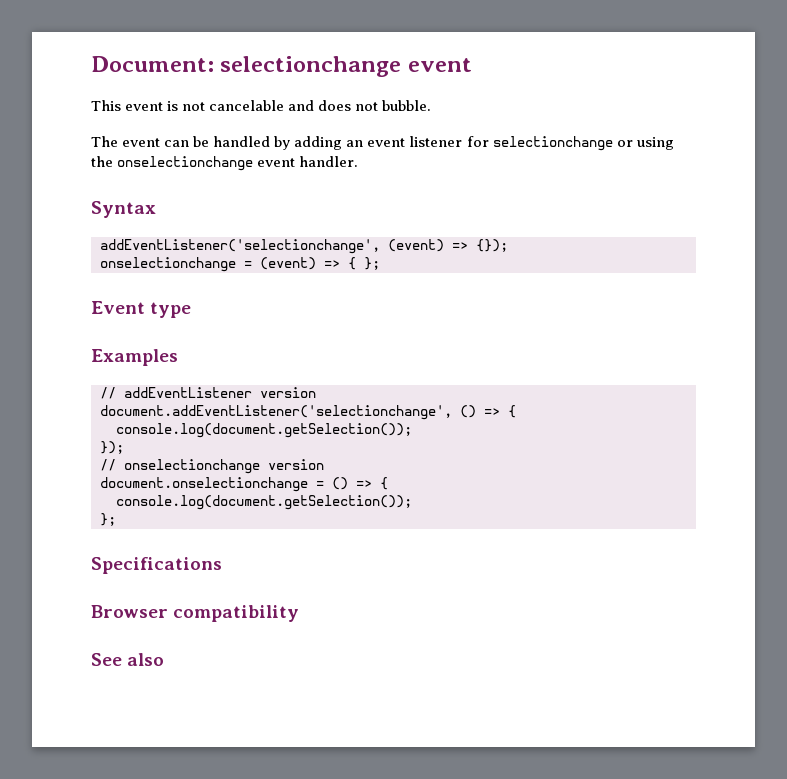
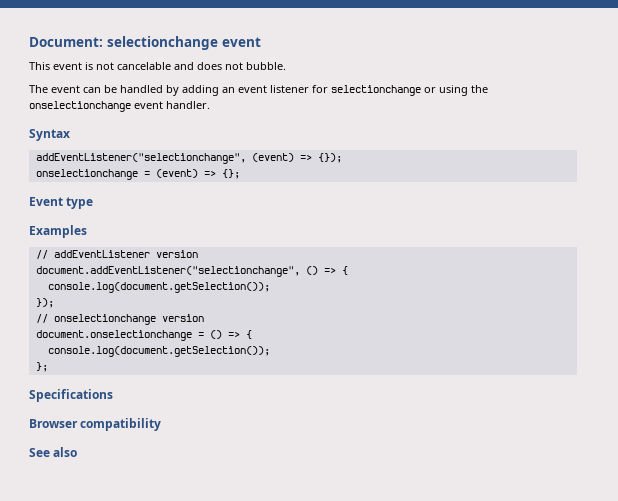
- addEventListener('selectionchange', (event) => {});
+ addEventListener("selectionchange", (event) => {});
- onselectionchange = (event) => { };
+ onselectionchange = (event) => {};
- document.addEventListener('selectionchange', () => {
+ document.addEventListener("selectionchange", () => {

